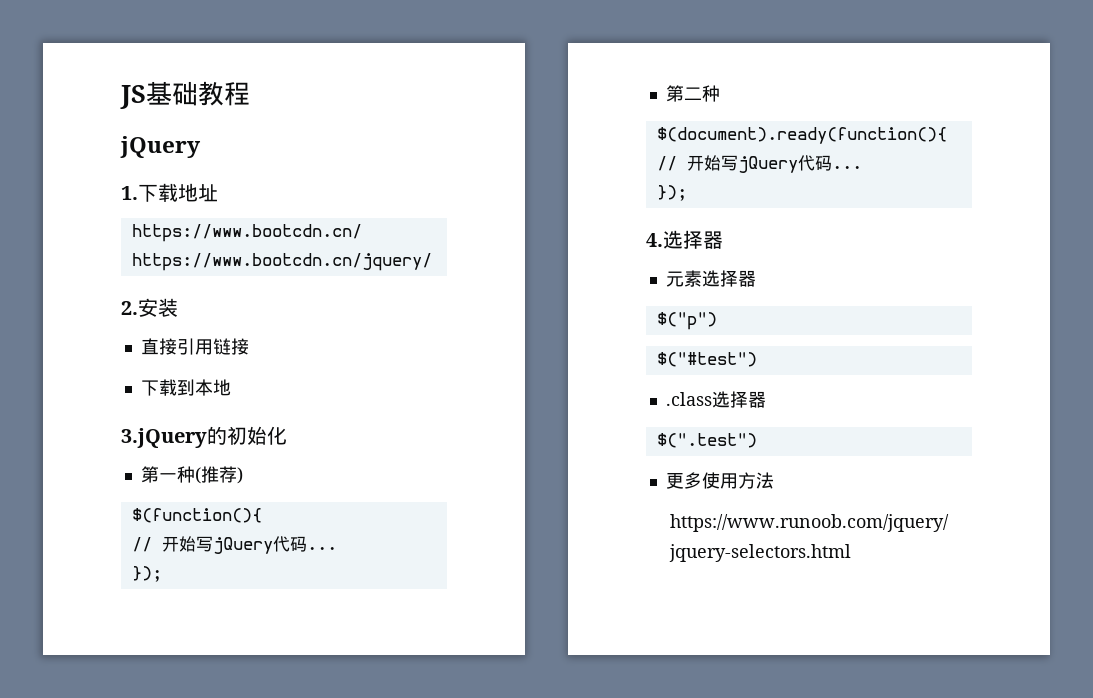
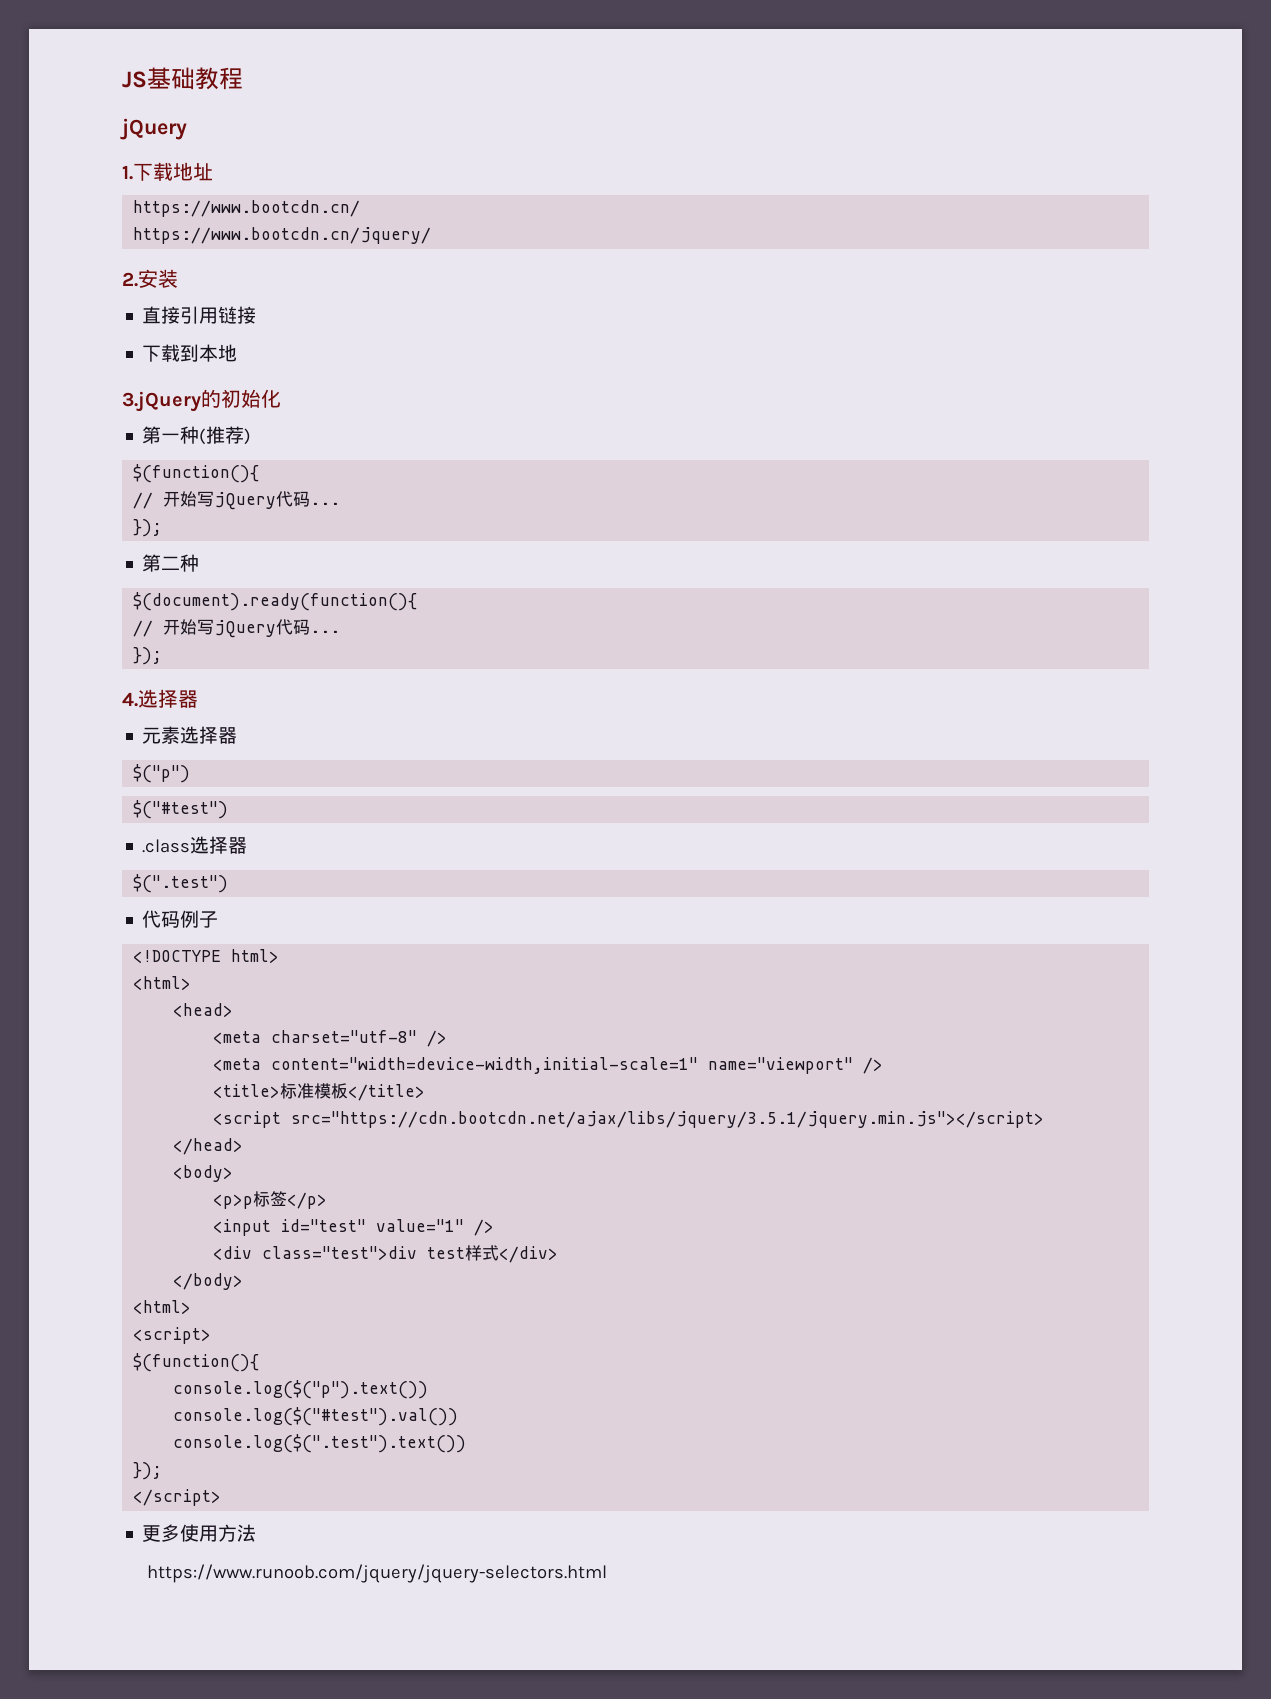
+ 代码例子
+ <!DOCTYPE html>
+ <html>
+ <head>
+ <meta charset="utf-8" />
+ <meta content="width=device-width,initial-scale=1" name="viewport" />
+ <title>标准模板</title>
+ <script src="https://cdn.bootcdn.net/ajax/libs/jquery/3.5.1/jquery.min.js"></script>
+ </head>
+ <body>
+ <p>p标签</p>
+ <input id="test" value="1" />
+ <div class="test">div test样式</div>
+ </body>
+ <html>
+ <script>
+ $(function(){
+ console.log($("p").text())
+ console.log($("#test").val())
+ console.log($(".test").text())
+ });
+ </script>

